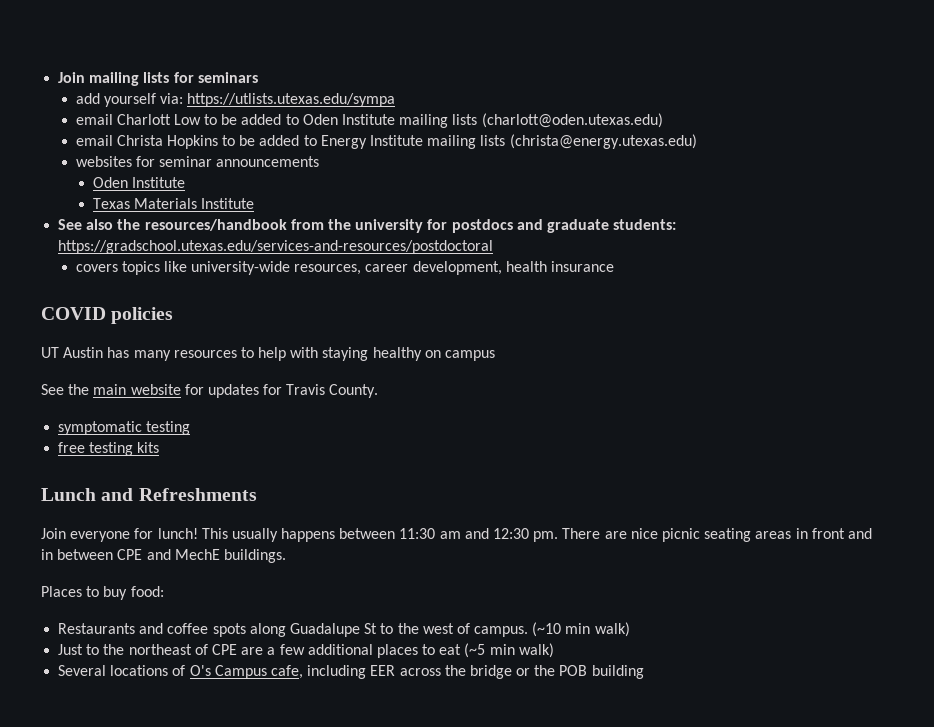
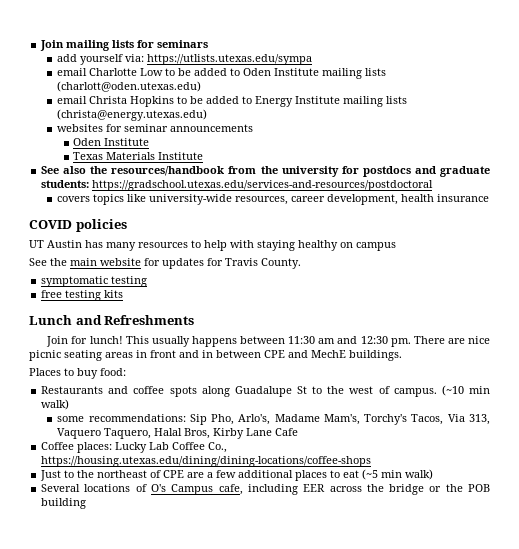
- email Charlott Low to be added to Oden Institute mailing lists (charlott@oden.utexas.edu)
+ email Charlotte Low to be added to Oden Institute mailing lists (charlott@oden.utexas.edu)
- Join everyone for lunch!
+ Join for lunch!
+ some recommendations: Sip Pho, Arlo's, Madame Mam's, Torchy's Tacos, Via 313, Vaquero Taquero, Halal Bros, Kirby Lane Cafe
+ Coffee places: Lucky Lab Coffee Co., https://housing.utexas.edu/dining/dining-locations/coffee-shops

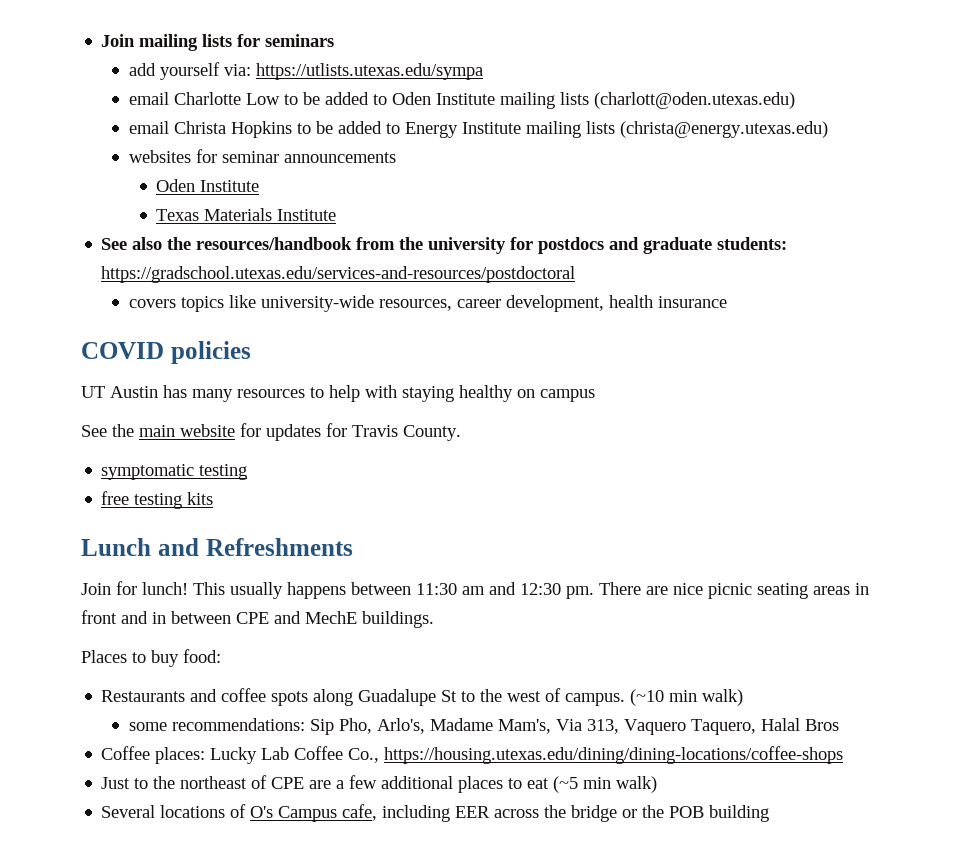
- some recommendations: Sip Pho, Arlo's, Madame Mam's, Torchy's Tacos, Via 313, Vaquero Taquero, Halal Bros, Kirby Lane Cafe
+ some recommendations: Sip Pho, Arlo's, Madame Mam's, Via 313, Vaquero Taquero, Halal Bros

